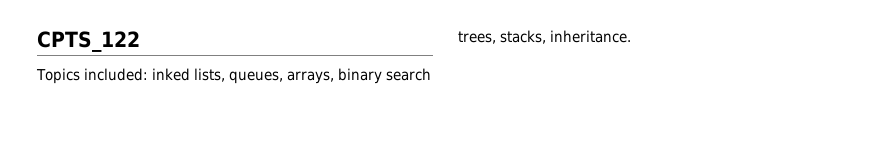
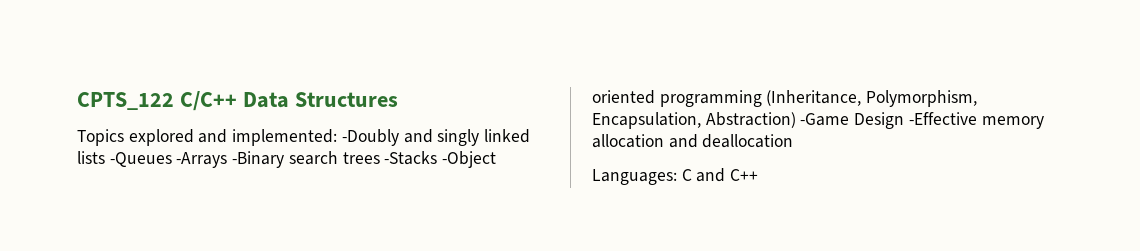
- CPTS_122
- Topics included: inked lists, queues, arrays, binary search trees, stacks, inheritance.
+ CPTS_122 C/C++ Data Structures
+ Topics explored and implemented: -Doubly and singly linked lists -Queues -Arrays -Binary search trees -Stacks -Object oriented programming (Inheritance, Polymorphism, Encapsulation, Abstraction) -Game Design -Effective memory allocation and deallocation
+ Languages: C and C++

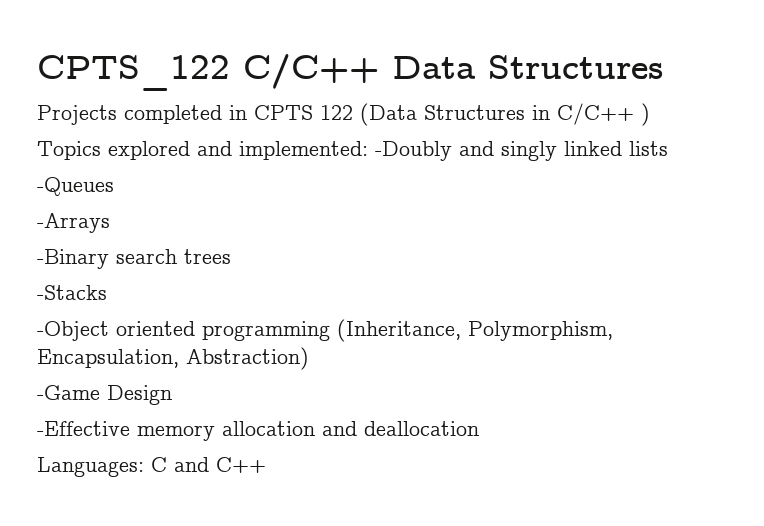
+ Projects completed in CPTS 122 (Data Structures in C/C++ )
- Topics explored and implemented: -Doubly and singly linked lists -Queues -Arrays -Binary search trees -Stacks -Object oriented programming (Inheritance, Polymorphism, Encapsulation, Abstraction) -Game Design -Effective memory allocation and deallocation
+ Topics explored and implemented: -Doubly and singly linked lists
+ -Queues
+ -Arrays
+ -Binary search trees
+ -Stacks
+ -Object oriented programming (Inheritance, Polymorphism, Encapsulation, Abstraction)
+ -Game Design
+ -Effective memory allocation and deallocation

